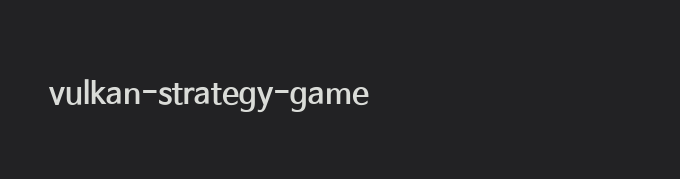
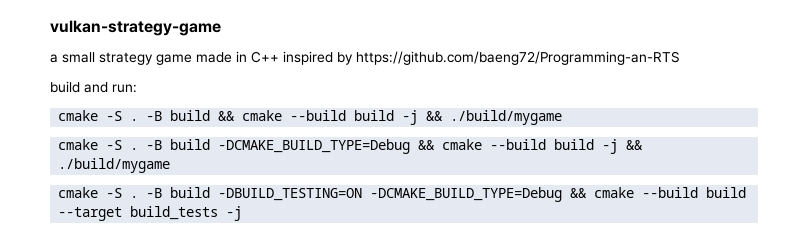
+ a small strategy game made in C++ inspired by https://github.com/baeng72/Programming-an-RTS
+ build and run:
+ cmake -S . -B build && cmake --build build -j && ./build/mygame
+ cmake -S . -B build -DCMAKE_BUILD_TYPE=Debug && cmake --build build -j && ./build/mygame
+ cmake -S . -B build -DBUILD_TESTING=ON -DCMAKE_BUILD_TYPE=Debug && cmake --build build --target build_tests -j

